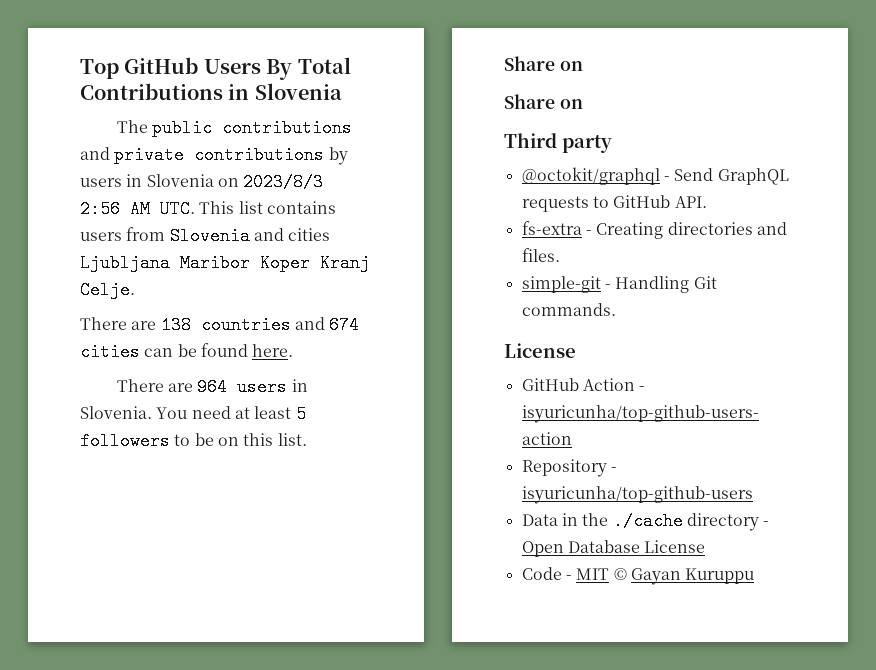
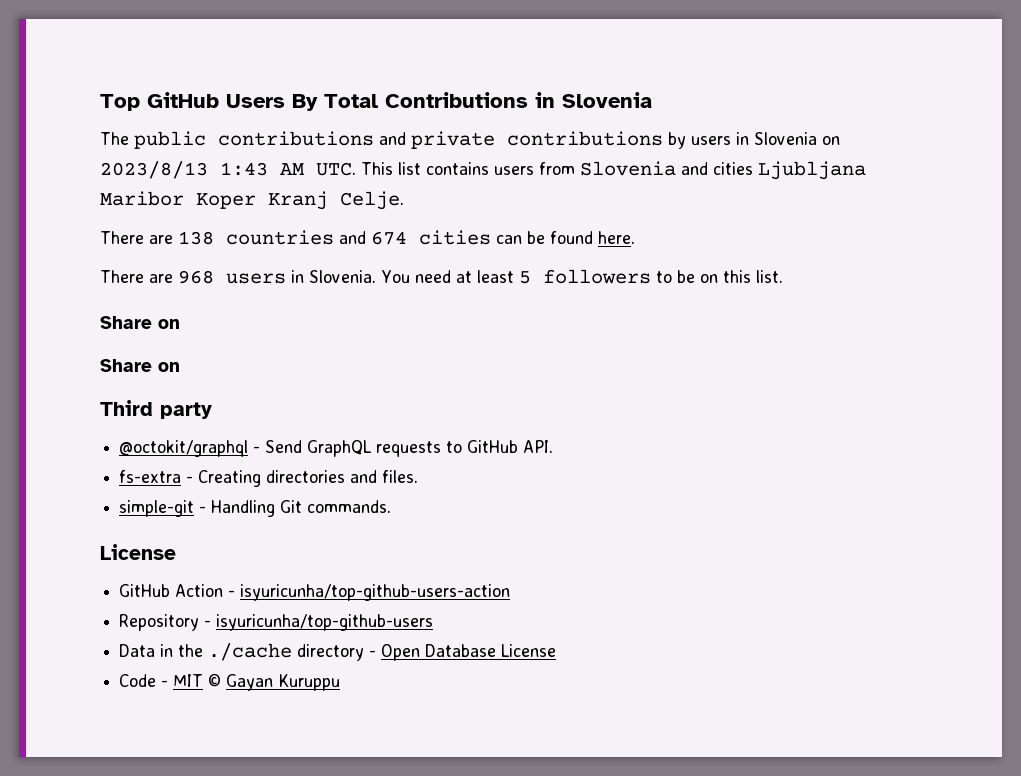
- The public contributions and private contributions by users in Slovenia on 2023/8/3 2:56 AM UTC. This list contains users from Slovenia and cities Ljubljana Maribor Koper Kranj Celje.
+ The public contributions and private contributions by users in Slovenia on 2023/8/13 1:43 AM UTC. This list contains users from Slovenia and cities Ljubljana Maribor Koper Kranj Celje.
- There are 964 users in Slovenia.
+ There are 968 users in Slovenia.

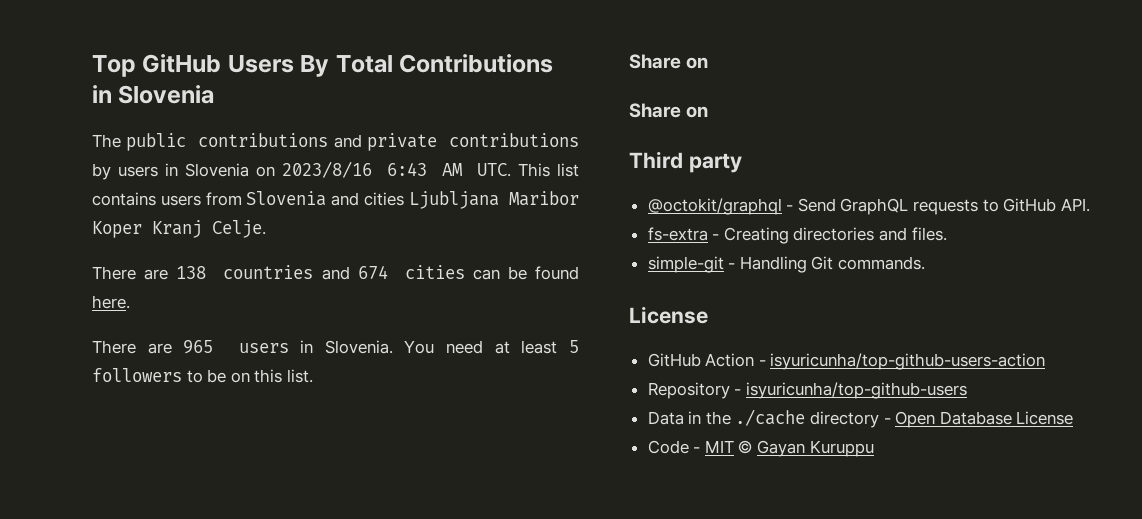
- The public contributions and private contributions by users in Slovenia on 2023/8/13 1:43 AM UTC. This list contains users from Slovenia and cities Ljubljana Maribor Koper Kranj Celje.
+ The public contributions and private contributions by users in Slovenia on 2023/8/16 6:43 AM UTC. This list contains users from Slovenia and cities Ljubljana Maribor Koper Kranj Celje.
- There are 968 users in Slovenia.
+ There are 965 users in Slovenia.

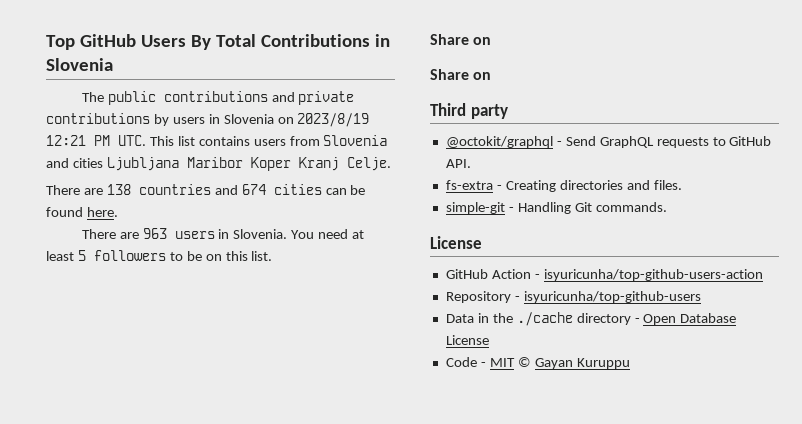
- The public contributions and private contributions by users in Slovenia on 2023/8/16 6:43 AM UTC. This list contains users from Slovenia and cities Ljubljana Maribor Koper Kranj Celje.
+ The public contributions and private contributions by users in Slovenia on 2023/8/19 12:21 PM UTC. This list contains users from Slovenia and cities Ljubljana Maribor Koper Kranj Celje.
- There are 965 users in Slovenia.
+ There are 963 users in Slovenia.

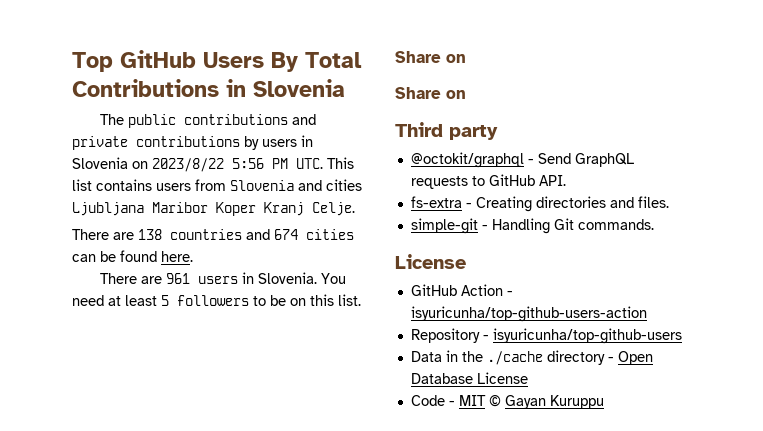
- The public contributions and private contributions by users in Slovenia on 2023/8/19 12:21 PM UTC. This list contains users from Slovenia and cities Ljubljana Maribor Koper Kranj Celje.
+ The public contributions and private contributions by users in Slovenia on 2023/8/22 5:56 PM UTC. This list contains users from Slovenia and cities Ljubljana Maribor Koper Kranj Celje.
- There are 963 users in Slovenia.
+ There are 961 users in Slovenia.

